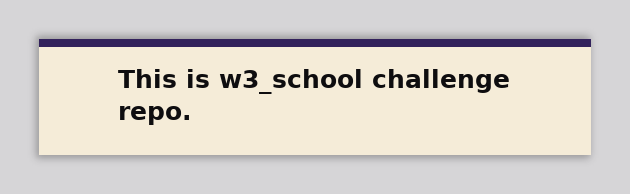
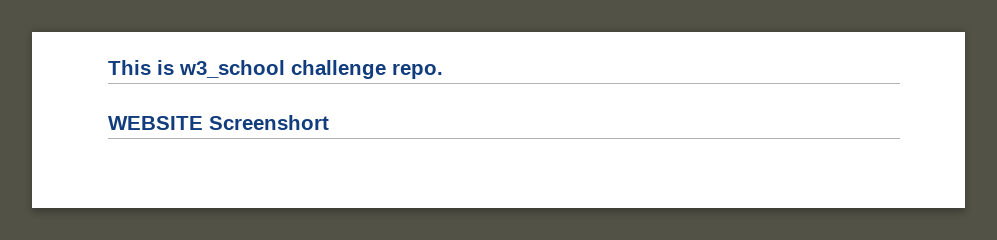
+ WEBSITE Screenshort

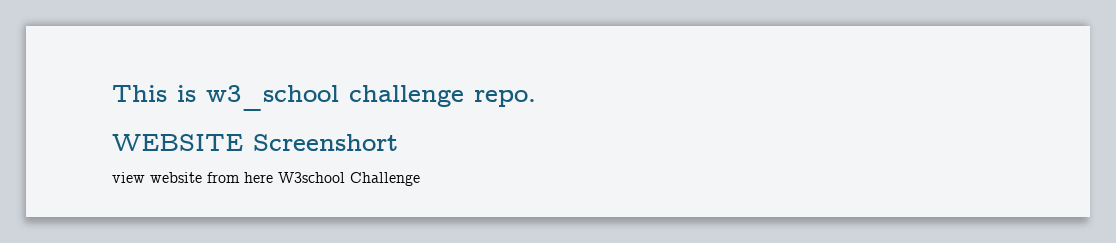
+ view website from here W3school Challenge

